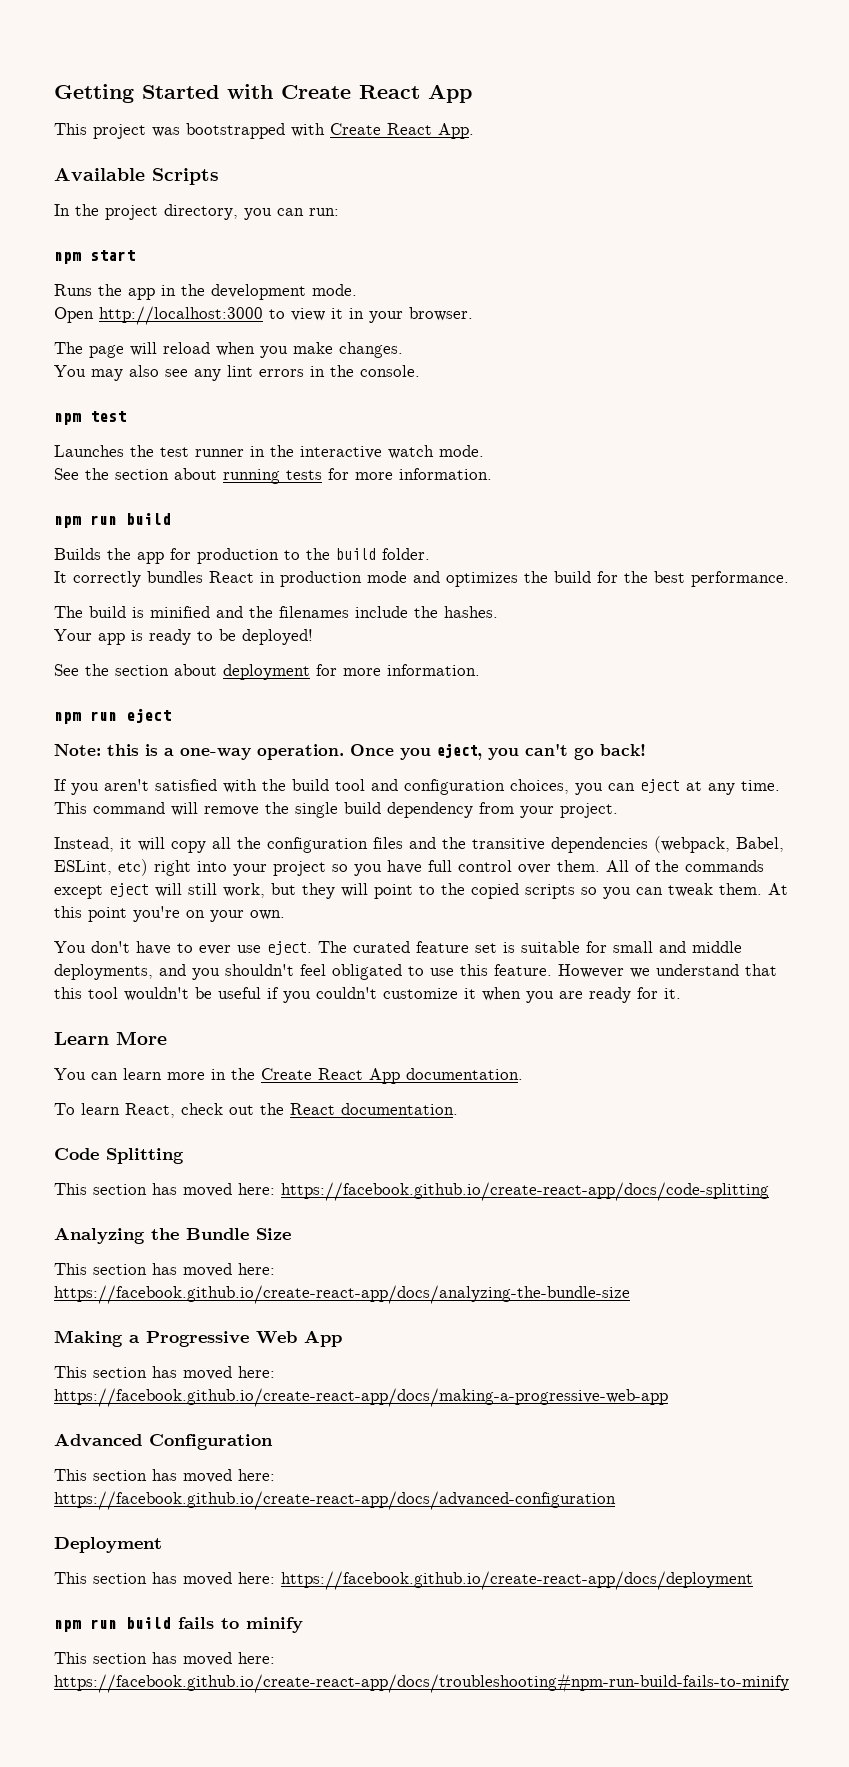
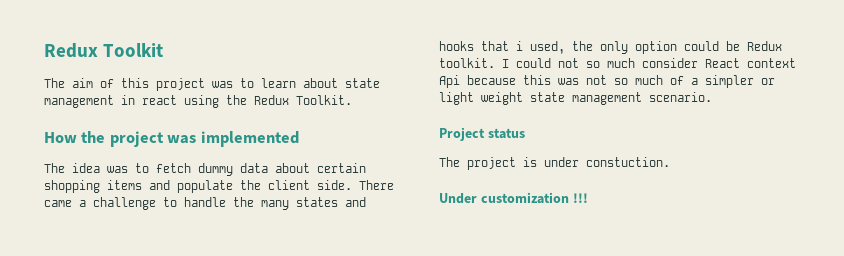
- Getting Started with Create React App
- This project was bootstrapped with Create React App.
- Available Scripts
- In the project directory, you can run:
- npm start
- Runs the app in the development mode.
- Open http://localhost:3000 to view it in your browser.
- The page will reload when you make changes.
- You may also see any lint errors in the console.
- npm test
- Launches the test runner in the interactive watch mode.
- See the section about running tests for more information.
- npm run build
- Builds the app for production to the build folder.
- It correctly bundles React in production mode and optimizes the build for the best performance.
- The build is minified and the filenames include the hashes.
- Your app is ready to be deployed!
- See the section about deployment for more information.
- npm run eject
- Note: this is a one-way operation. Once you eject, you can't go back!
- If you aren't satisfied with the build tool and configuration choices, you can eject at any time. This command will remove the single build dependency from your project.
- Instead, it will copy all the configuration files and the transitive dependencies (webpack, Babel, ESLint, etc) right into your project so you have full control over them. All of the commands except eject will still work, but they will point to the copied scripts so you can tweak them. At this point you're on your own.
- You don't have to ever use eject. The curated feature set is suitable for small and middle deployments, and you shouldn't feel obligated to use this feature. However we understand that this tool wouldn't be useful if you couldn't customize it when you are ready for it.
- Learn More
- You can learn more in the Create React App documentation.
- To learn React, check out the React documentation.
- Code Splitting
- This section has moved here: https://facebook.github.io/create-react-app/docs/code-splitting
- Analyzing the Bundle Size
- This section has moved here: https://facebook.github.io/create-react-app/docs/analyzing-the-bundle-size
- Making a Progressive Web App
- This section has moved here: https://facebook.github.io/create-react-app/docs/making-a-progressive-web-app
- Advanced Configuration
- This section has moved here: https://facebook.github.io/create-react-app/docs/advanced-configuration
- Deployment
- This section has moved here: https://facebook.github.io/create-react-app/docs/deployment
- npm run build fails to minify
- This section has moved here: https://facebook.github.io/create-react-app/docs/troubleshooting#npm-run-build-fails-to-minify
+ Redux Toolkit
+ The aim of this project was to learn about state management in react using the Redux Toolkit.
+ How the project was implemented
+ The idea was to fetch dummy data about certain shopping items and populate the client side. There came a challenge to handle the many states and hooks that i used, the only option could be Redux toolkit. I could not so much consider React context Api because this was not so much of a simpler or light weight state management scenario.
+ Project status
+ The project is under constuction.
+ Under customization !!!

